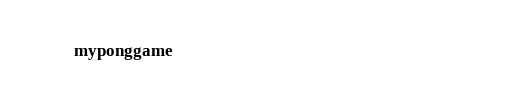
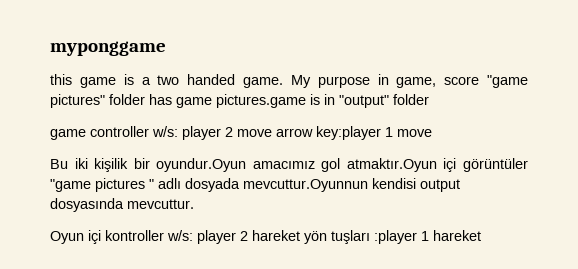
+ this game is a two handed game. My purpose in game, score "game pictures" folder has game pictures.game is in "output" folder
+ game controller w/s: player 2 move arrow key:player 1 move
+ Bu iki kişilik bir oyundur.Oyun amacımız gol atmaktır.Oyun içi görüntüler "game pictures " adlı dosyada mevcuttur.Oyunnun kendisi output dosyasında mevcuttur.
+ Oyun içi kontroller w/s: player 2 hareket yön tuşları :player 1 hareket

